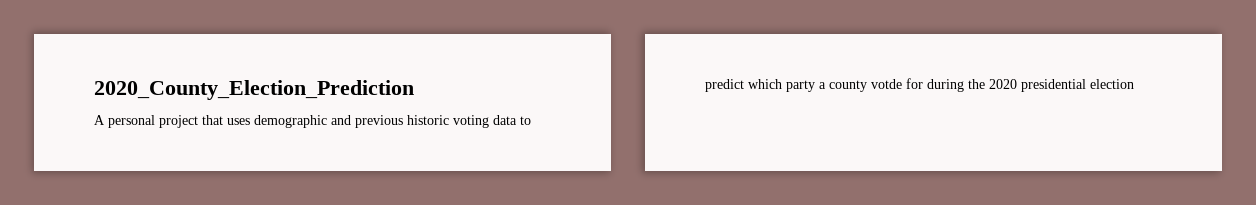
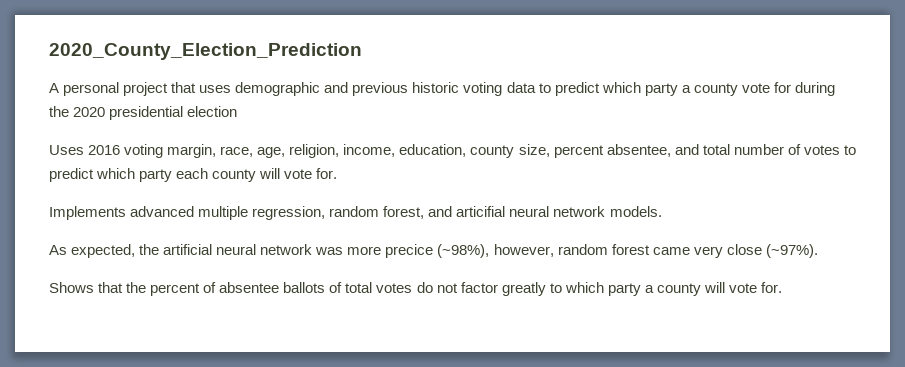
- A personal project that uses demographic and previous historic voting data to predict which party a county votde for during the 2020 presidential election
+ A personal project that uses demographic and previous historic voting data to predict which party a county vote for during the 2020 presidential election
+ Uses 2016 voting margin, race, age, religion, income, education, county size, percent absentee, and total number of votes to predict which party each county will vote for.
+ Implements advanced multiple regression, random forest, and articifial neural network models.
+ As expected, the artificial neural network was more precice (~98%), however, random forest came very close (~97%).
+ Shows that the percent of absentee ballots of total votes do not factor greatly to which party a county will vote for.

